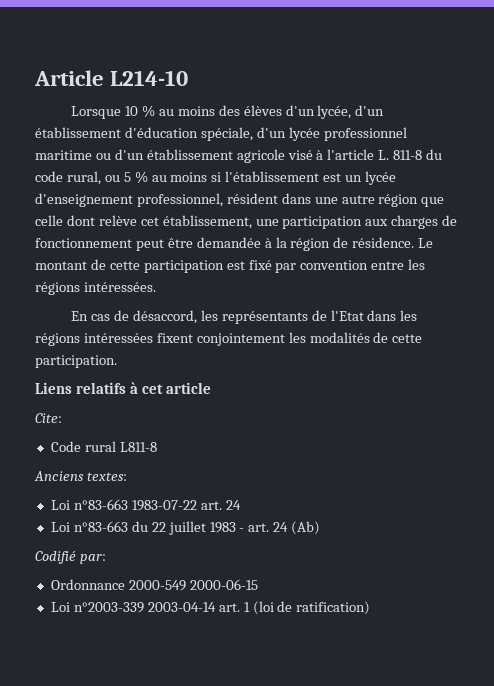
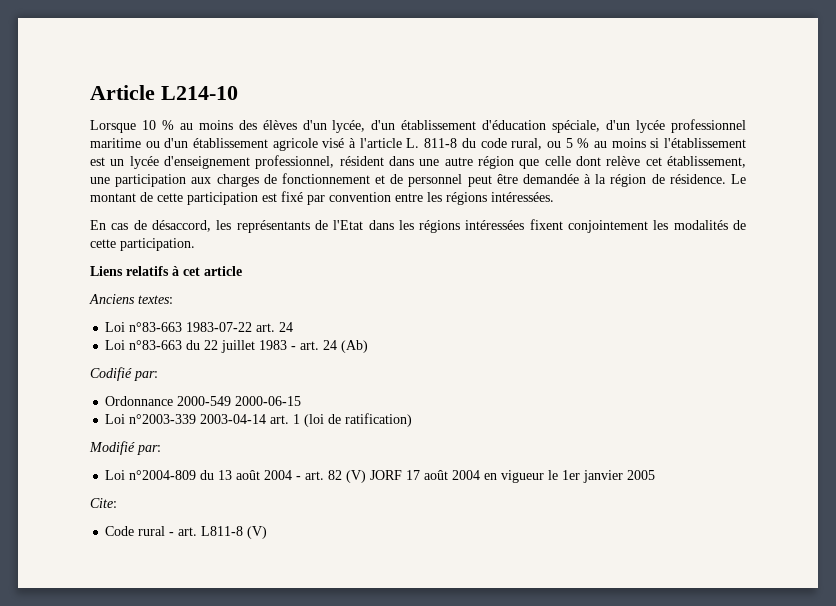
- Lorsque 10 % au moins des élèves d'un lycée, d'un établissement d'éducation spéciale, d'un lycée professionnel maritime ou d'un établissement agricole visé à l'article L. 811-8 du code rural, ou 5 % au moins si l'établissement est un lycée d'enseignement professionnel, résident dans une autre région que celle dont relève cet établissement, une participation aux charges de fonctionnement peut être demandée à la région de résidence.
+ Lorsque 10 % au moins des élèves d'un lycée, d'un établissement d'éducation spéciale, d'un lycée professionnel maritime ou d'un établissement agricole visé à l'article L. 811-8 du code rural, ou 5 % au moins si l'établissement est un lycée d'enseignement professionnel, résident dans une autre région que celle dont relève cet établissement, une participation aux charges de fonctionnement et de personnel peut être demandée à la région de résidence.
- Cite:
- Code rural L811-8
+ Modifié par:
+ Loi n°2004-809 du 13 août 2004 - art. 82 (V) JORF 17 août 2004 en vigueur le 1er janvier 2005
+ Cite:
+ Code rural - art. L811-8 (V)

